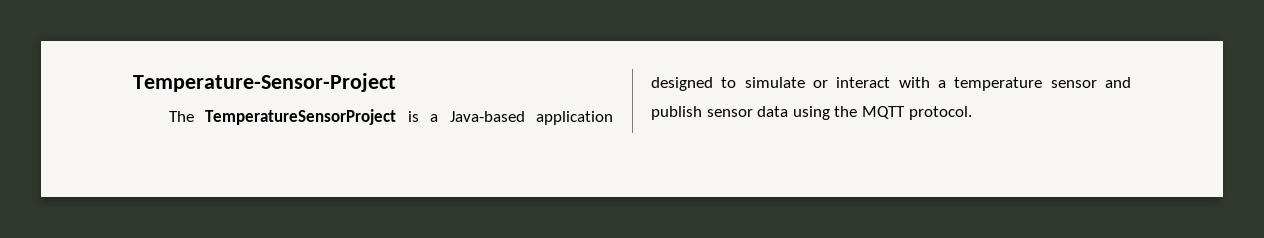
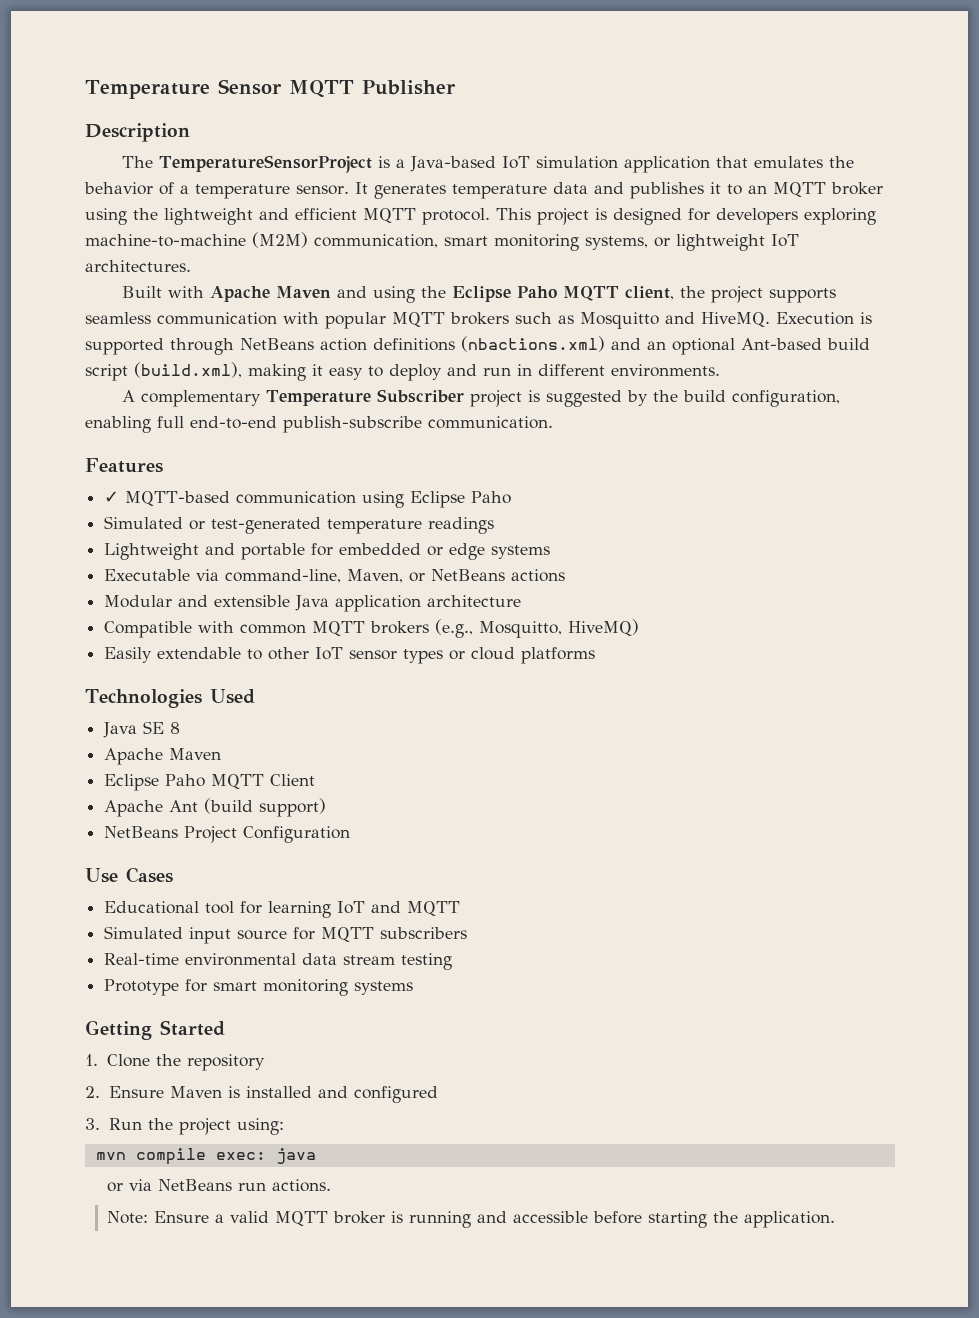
- Temperature-Sensor-Project
+ Temperature Sensor MQTT Publisher
+ Description
- The TemperatureSensorProject is a Java-based application designed to simulate or interact with a temperature sensor and publish sensor data using the MQTT protocol.
+ The TemperatureSensorProject is a Java-based IoT simulation application that emulates the behavior of a temperature sensor. It generates temperature data and publishes it to an MQTT broker using the lightweight and efficient MQTT protocol. This project is designed for developers exploring machine-to-machine (M2M) communication, smart monitoring systems, or lightweight IoT architectures.
+ Built with Apache Maven and using the Eclipse Paho MQTT client, the project supports seamless communication with popular MQTT brokers such as Mosquitto and HiveMQ. Execution is supported through NetBeans action definitions (nbactions.xml) and an optional Ant-based build script (build.xml), making it easy to deploy and run in different environments.
+ A complementary Temperature Subscriber project is suggested by the build configuration, enabling full end-to-end publish-subscribe communication.
+ Features
+ ✓ MQTT-based communication using Eclipse Paho
+ Simulated or test-generated temperature readings
+ Lightweight and portable for embedded or edge systems
+ Executable via command-line, Maven, or NetBeans actions
+ Modular and extensible Java application architecture
+ Compatible with common MQTT brokers (e.g., Mosquitto, HiveMQ)
+ Easily extendable to other IoT sensor types or cloud platforms
+ Technologies Used
+ Java SE 8
+ Apache Maven
+ Eclipse Paho MQTT Client
+ Apache Ant (build support)
+ NetBeans Project Configuration
+ Use Cases
+ Educational tool for learning IoT and MQTT
+ Simulated input source for MQTT subscribers
+ Real-time environmental data stream testing
+ Prototype for smart monitoring systems
+ Getting Started
+ 1. Clone the repository
+ 2. Ensure Maven is installed and configured
+ 3. Run the project using:
+ mvn compile exec: java
+ or via NetBeans run actions.
+ Note: Ensure a valid MQTT broker is running and accessible before starting the application.

